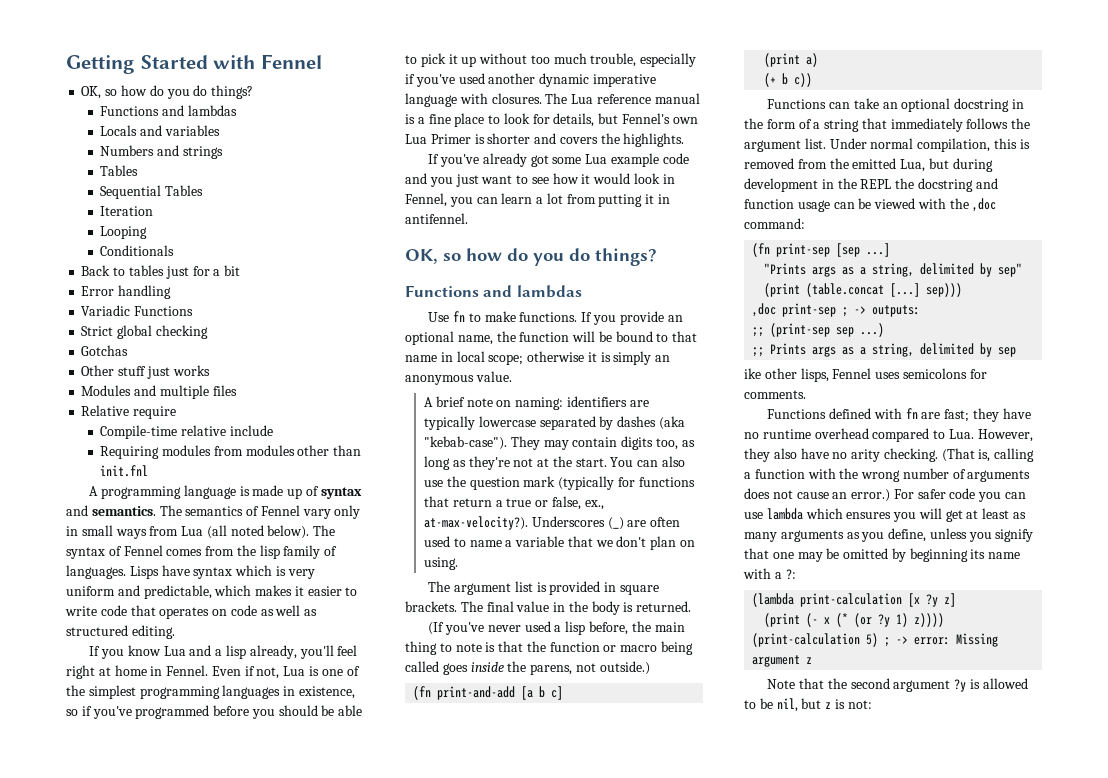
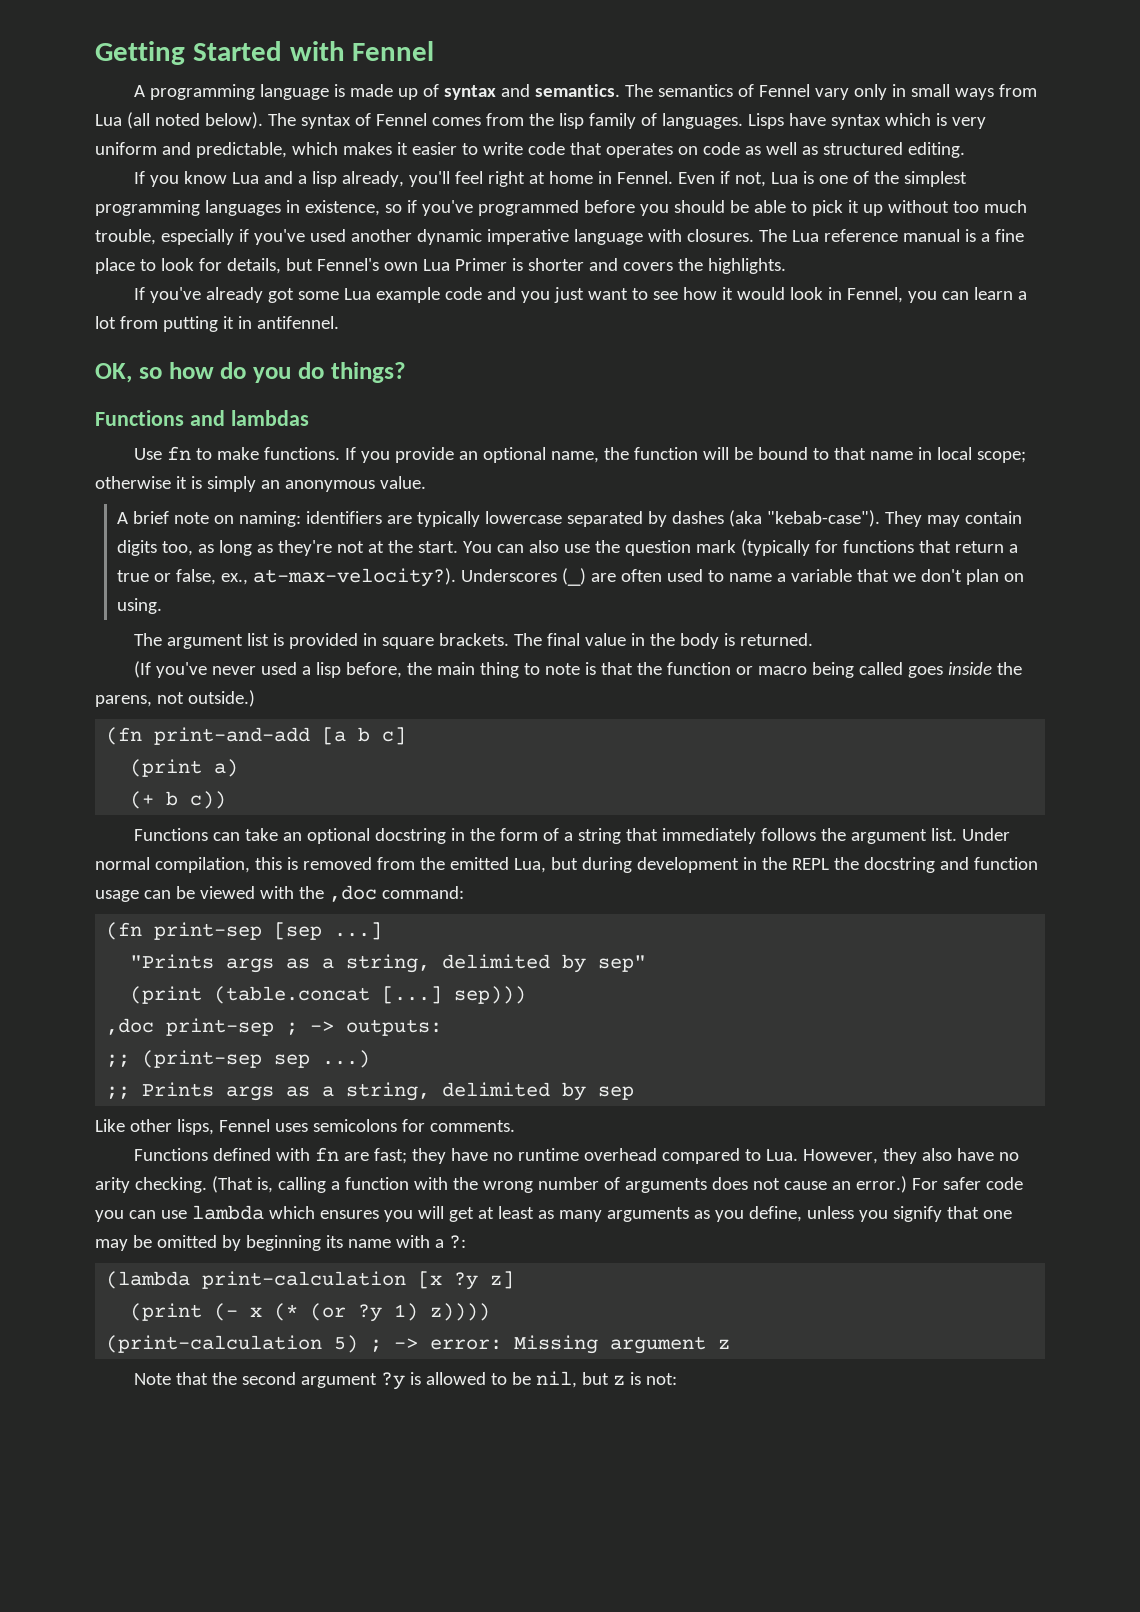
  Getting Started with Fennel
- OK, so how do you do things?
- Functions and lambdas
- Locals and variables
- Numbers and strings
- Tables
- Sequential Tables
- Iteration
- Looping
- Conditionals
- Back to tables just for a bit
- Error handling
- Variadic Functions
- Strict global checking
- Gotchas
- Other stuff just works
- Modules and multiple files
- Relative require
- Compile-time relative include
- Requiring modules from modules other than init.fnl
- ike other lisps, Fennel uses semicolons for comments.
+ Like other lisps, Fennel uses semicolons for comments.

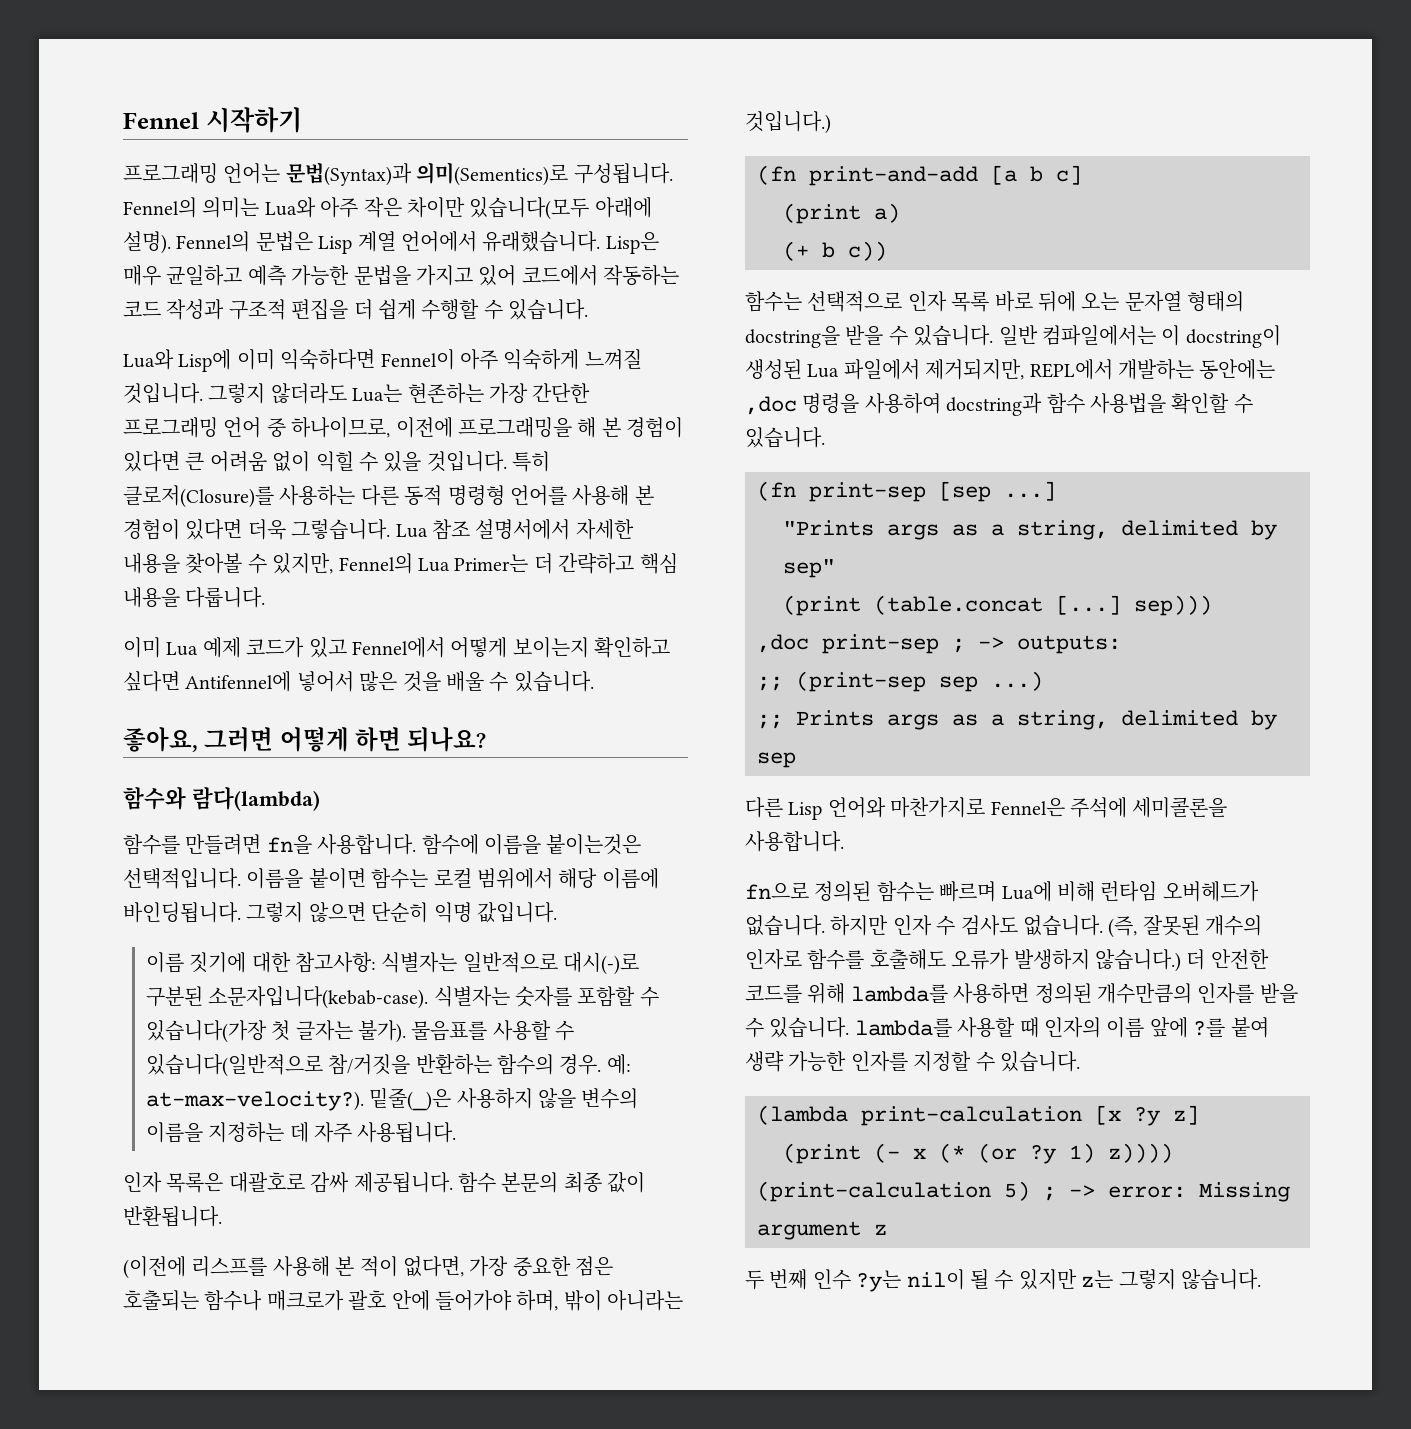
- Getting Started with Fennel
- A programming language is made up of syntax and semantics. The semantics of Fennel vary only in small ways from Lua (all noted below). The syntax of Fennel comes from the lisp family of languages. Lisps have syntax which is very uniform and predictable, which makes it easier to write code that operates on code as well as structured editing.
- If you know Lua and a lisp already, you'll feel right at home in Fennel. Even if not, Lua is one of the simplest programming languages in existence, so if you've programmed before you should be able to pick it up without too much trouble, especially if you've used another dynamic imperative language with closures. The Lua reference manual is a fine place to look for details, but Fennel's own Lua Primer is shorter and covers the highlights.
- If you've already got some Lua example code and you just want to see how it would look in Fennel, you can learn a lot from putting it in antifennel.
- OK, so how do you do things?
- Functions and lambdas
- Use fn to make functions. If you provide an optional name, the function will be bound to that name in local scope; otherwise it is simply an anonymous value.
- A brief note on naming: identifiers are typically lowercase separated by dashes (aka "kebab-case"). They may contain digits too, as long as they're not at the start. You can also use the question mark (typically for functions that return a true or false, ex., at-max-velocity?). Underscores (_) are often used to name a variable that we don't plan on using.
- The argument list is provided in square brackets. The final value in the body is returned.
- (If you've never used a lisp before, the main thing to note is that the function or macro being called goes inside the parens, not outside.)
+ Fennel 시작하기
+ 프로그래밍 언어는 문법(Syntax)과 의미(Sementics)로 구성됩니다. Fennel의 의미는 Lua와 아주 작은 차이만 있습니다(모두 아래에 설명). Fennel의 문법은 Lisp 계열 언어에서 유래했습니다. Lisp은 매우 균일하고 예측 가능한 문법을 가지고 있어 코드에서 작동하는 코드 작성과 구조적 편집을 더 쉽게 수행할 수 있습니다.
+ Lua와 Lisp에 이미 익숙하다면 Fennel이 아주 익숙하게 느껴질 것입니다. 그렇지 않더라도 Lua는 현존하는 가장 간단한 프로그래밍 언어 중 하나이므로, 이전에 프로그래밍을 해 본 경험이 있다면 큰 어려움 없이 익힐 수 있을 것입니다. 특히 클로저(Closure)를 사용하는 다른 동적 명령형 언어를 사용해 본 경험이 있다면 더욱 그렇습니다. Lua 참조 설명서에서 자세한 내용을 찾아볼 수 있지만, Fennel의 Lua Primer는 더 간략하고 핵심 내용을 다룹니다.
+ 이미 Lua 예제 코드가 있고 Fennel에서 어떻게 보이는지 확인하고 싶다면 Antifennel에 넣어서 많은 것을 배울 수 있습니다.
+ 좋아요, 그러면 어떻게 하면 되나요?
+ 함수와 람다(lambda)
+ 함수를 만들려면 fn을 사용합니다. 함수에 이름을 붙이는것은 선택적입니다. 이름을 붙이면 함수는 로컬 범위에서 해당 이름에 바인딩됩니다. 그렇지 않으면 단순히 익명 값입니다.
+ 이름 짓기에 대한 참고사항: 식별자는 일반적으로 대시(-)로 구분된 소문자입니다(kebab-case). 식별자는 숫자를 포함할 수 있습니다(가장 첫 글자는 불가). 물음표를 사용할 수 있습니다(일반적으로 참/거짓을 반환하는 함수의 경우. 예: at-max-velocity?). 밑줄(_)은 사용하지 않을 변수의 이름을 지정하는 데 자주 사용됩니다.
+ 인자 목록은 대괄호로 감싸 제공됩니다. 함수 본문의 최종 값이 반환됩니다.
+ (이전에 리스프를 사용해 본 적이 없다면, 가장 중요한 점은 호출되는 함수나 매크로가 괄호 안에 들어가야 하며, 밖이 아니라는 것입니다.)
- Functions can take an optional docstring in the form of a string that immediately follows the argument list. Under normal compilation, this is removed from the emitted Lua, but during development in the REPL the docstring and function usage can be viewed with the ,doc command:
+ 함수는 선택적으로 인자 목록 바로 뒤에 오는 문자열 형태의 docstring을 받을 수 있습니다. 일반 컴파일에서는 이 docstring이 생성된 Lua 파일에서 제거되지만, REPL에서 개발하는 동안에는 ,doc 명령을 사용하여 docstring과 함수 사용법을 확인할 수 있습니다.
- Like other lisps, Fennel uses semicolons for comments.
- Functions defined with fn are fast; they have no runtime overhead compared to Lua. However, they also have no arity checking. (That is, calling a function with the wrong number of arguments does not cause an error.) For safer code you can use lambda which ensures you will get at least as many arguments as you define, unless you signify that one may be omitted by beginning its name with a ?:
+ 다른 Lisp 언어와 마찬가지로 Fennel은 주석에 세미콜론을 사용합니다.
+ fn으로 정의된 함수는 빠르며 Lua에 비해 런타임 오버헤드가 없습니다. 하지만 인자 수 검사도 없습니다. (즉, 잘못된 개수의 인자로 함수를 호출해도 오류가 발생하지 않습니다.) 더 안전한 코드를 위해 lambda를 사용하면 정의된 개수만큼의 인자를 받을 수 있습니다. lambda를 사용할 때 인자의 이름 앞에 ?를 붙여 생략 가능한 인자를 지정할 수 있습니다.
- Note that the second argument ?y is allowed to be nil, but z is not:
+ 두 번째 인수 ?y는 nil이 될 수 있지만 z는 그렇지 않습니다.

